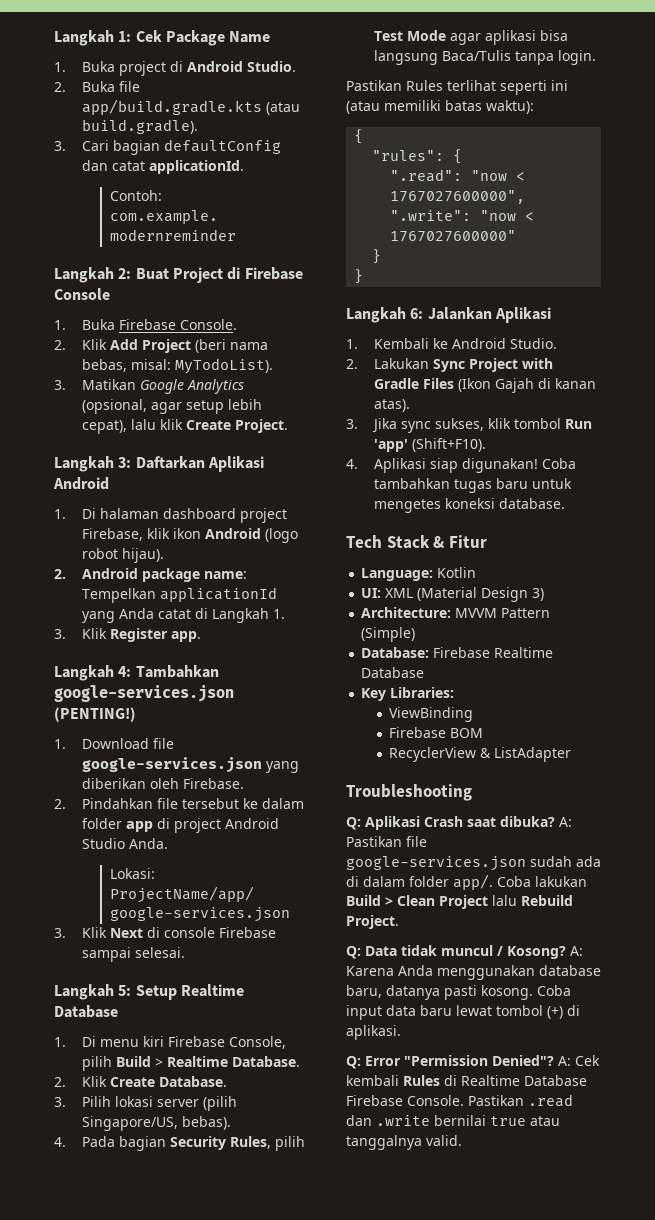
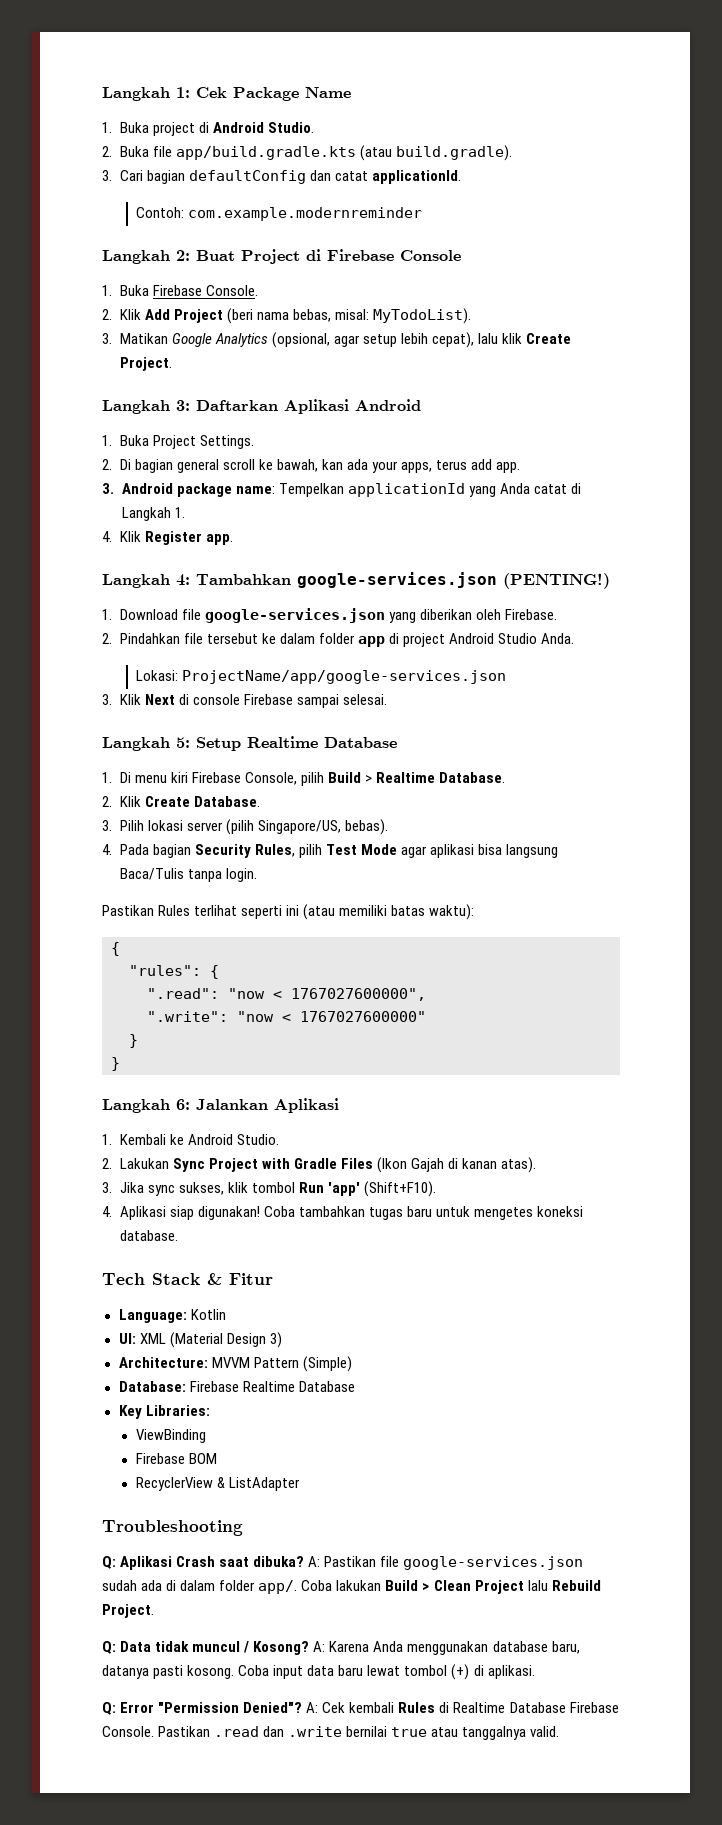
- 1. Di halaman dashboard project Firebase, klik ikon Android (logo robot hijau).
- 2. Android package name: Tempelkan applicationId yang Anda catat di Langkah 1.
+ 1. Buka Project Settings.
+ 2. Di bagian general scroll ke bawah, kan ada your apps, terus add app.
+ 3. Android package name: Tempelkan applicationId yang Anda catat di Langkah 1.
- 3. Klik Register app.
+ 4. Klik Register app.

